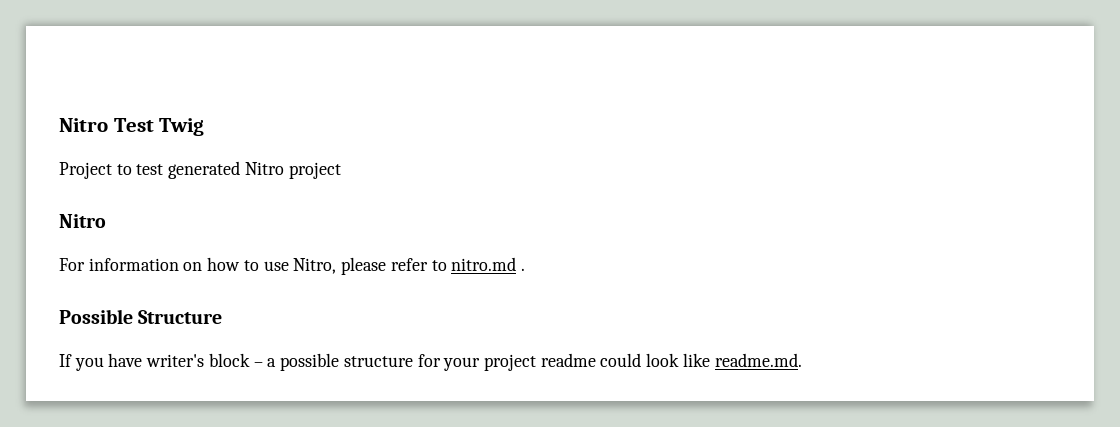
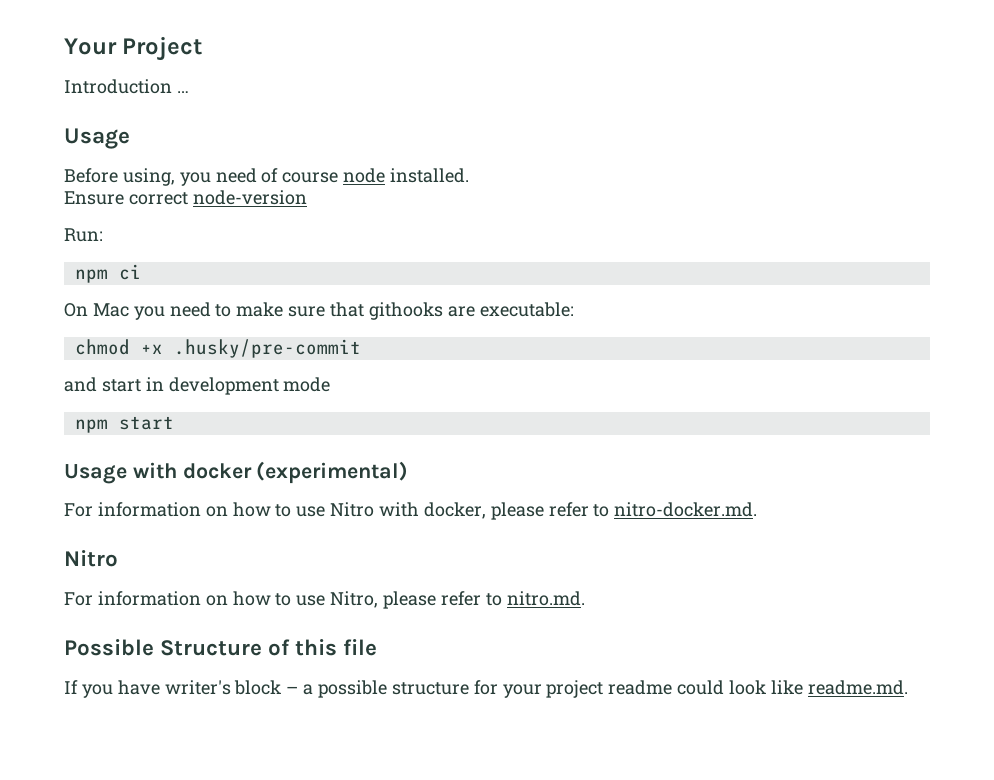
- Nitro Test Twig
- Project to test generated Nitro project
+ Your Project
+ Introduction …
+ Usage
+ Before using, you need of course node installed.
+ Ensure correct node-version
+ Run:
+ npm ci
+ On Mac you need to make sure that githooks are executable:
+ chmod +x .husky/pre-commit
+ and start in development mode
+ npm start
+ Usage with docker (experimental)
+ For information on how to use Nitro with docker, please refer to nitro-docker.md.
- For information on how to use Nitro, please refer to nitro.md .
+ For information on how to use Nitro, please refer to nitro.md.
- Possible Structure
+ Possible Structure of this file

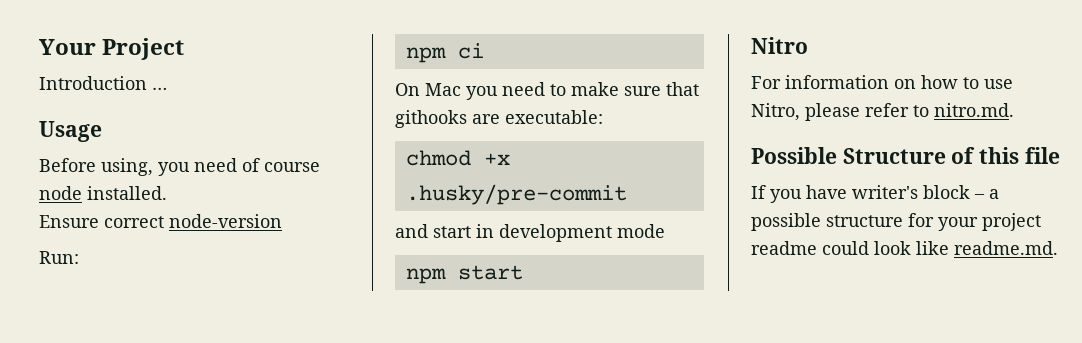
- Usage with docker (experimental)
- For information on how to use Nitro with docker, please refer to nitro-docker.md.

